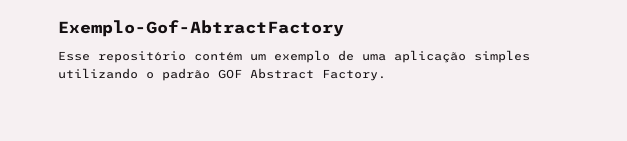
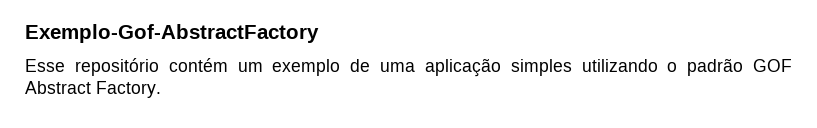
- Exemplo-Gof-AbtractFactory
+ Exemplo-Gof-AbstractFactory

